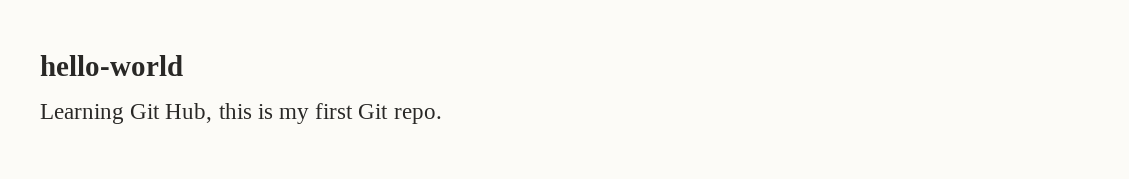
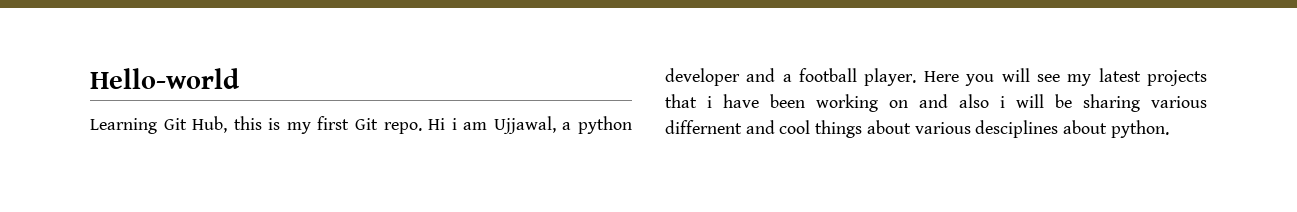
- hello-world
+ Hello-world
+ Hi i am Ujjawal, a python developer and a football player. Here you will see my latest projects that i have been working on and also i will be sharing various differnent and cool things about various desciplines about python.

